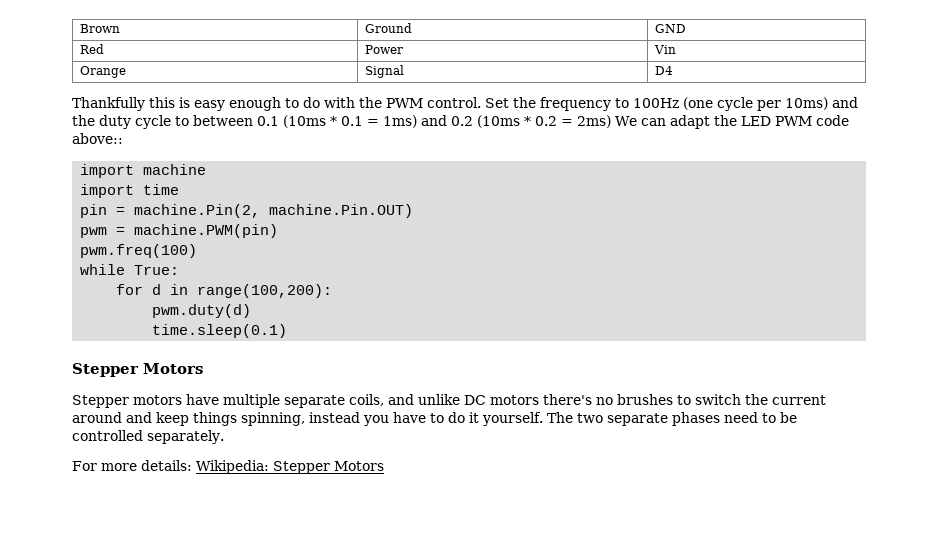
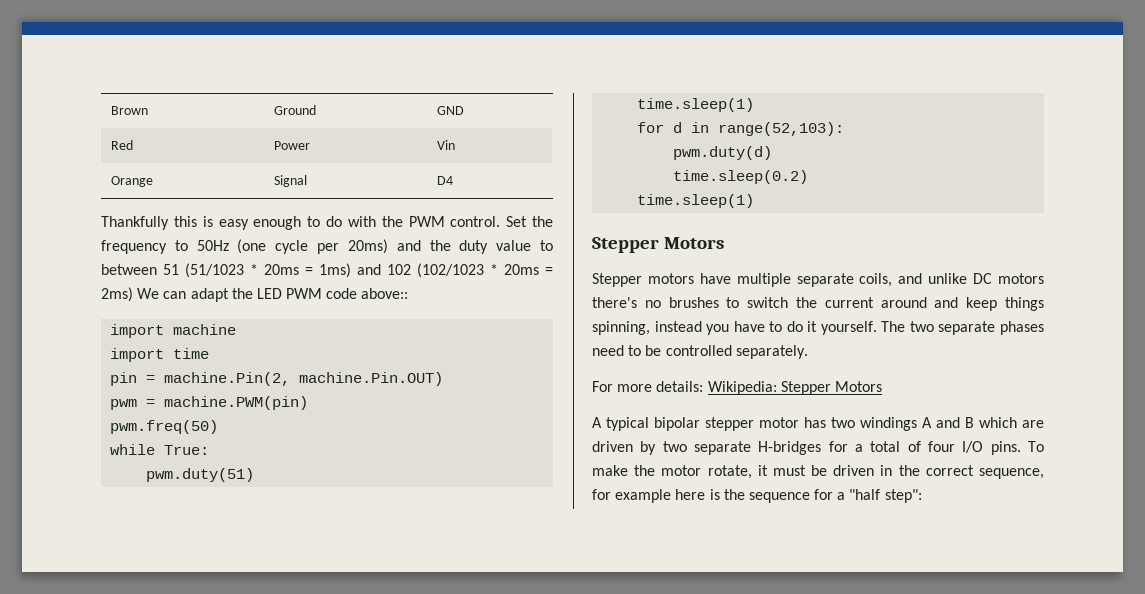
- Set the frequency to 100Hz (one cycle per 10ms) and the duty cycle to between 0.1 (10ms * 0.1 = 1ms) and 0.2 (10ms * 0.2 = 2ms) We can adapt the LED PWM code above::
+ Set the frequency to 50Hz (one cycle per 20ms) and the duty value to between 51 (51/1023 * 20ms = 1ms) and 102 (102/1023 * 20ms = 2ms) We can adapt the LED PWM code above::
- pwm.freq(100)
+ pwm.freq(50)
+ pwm.duty(51)
+ time.sleep(1)
- for d in range(100,200):
+ for d in range(52,103):
- time.sleep(0.1)
+ time.sleep(0.2)
+ time.sleep(1)
+ A typical bipolar stepper motor has two windings A and B which are driven by two separate H-bridges for a total of four I/O pins. To make the motor rotate, it must be driven in the correct sequence, for example here is the sequence for a "half step":

